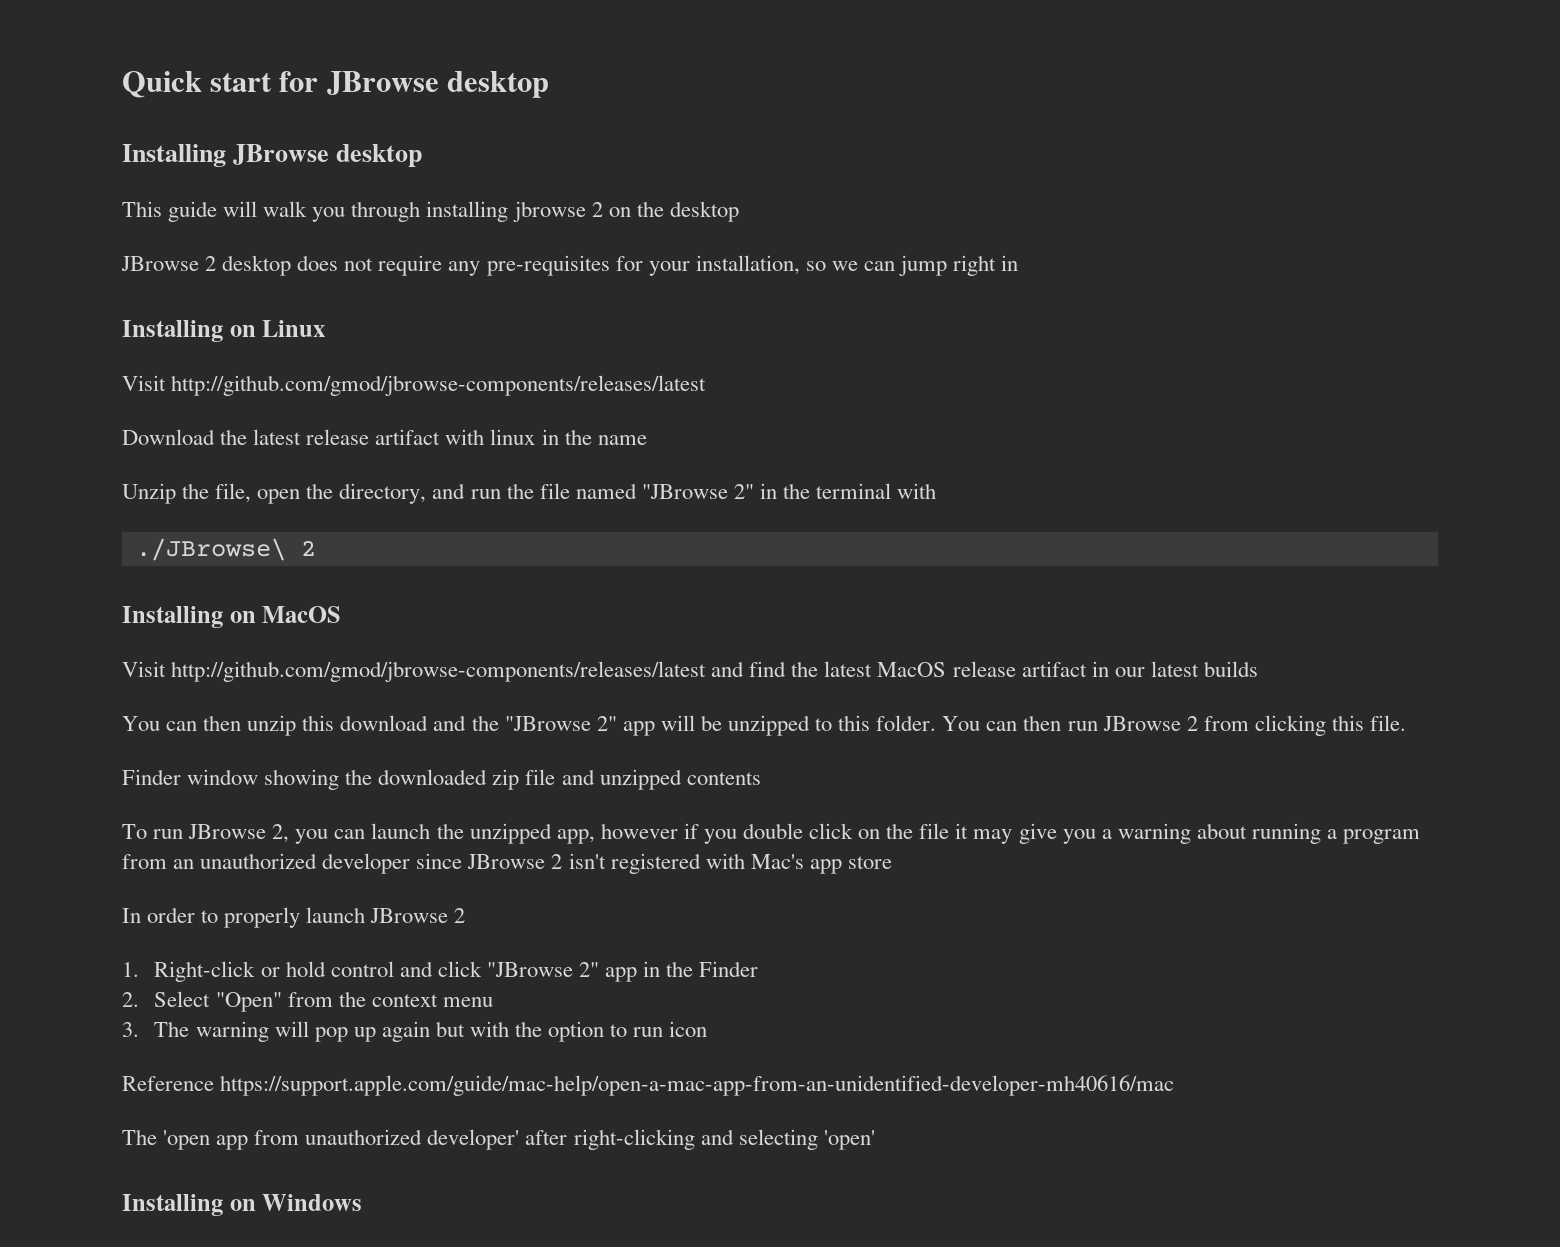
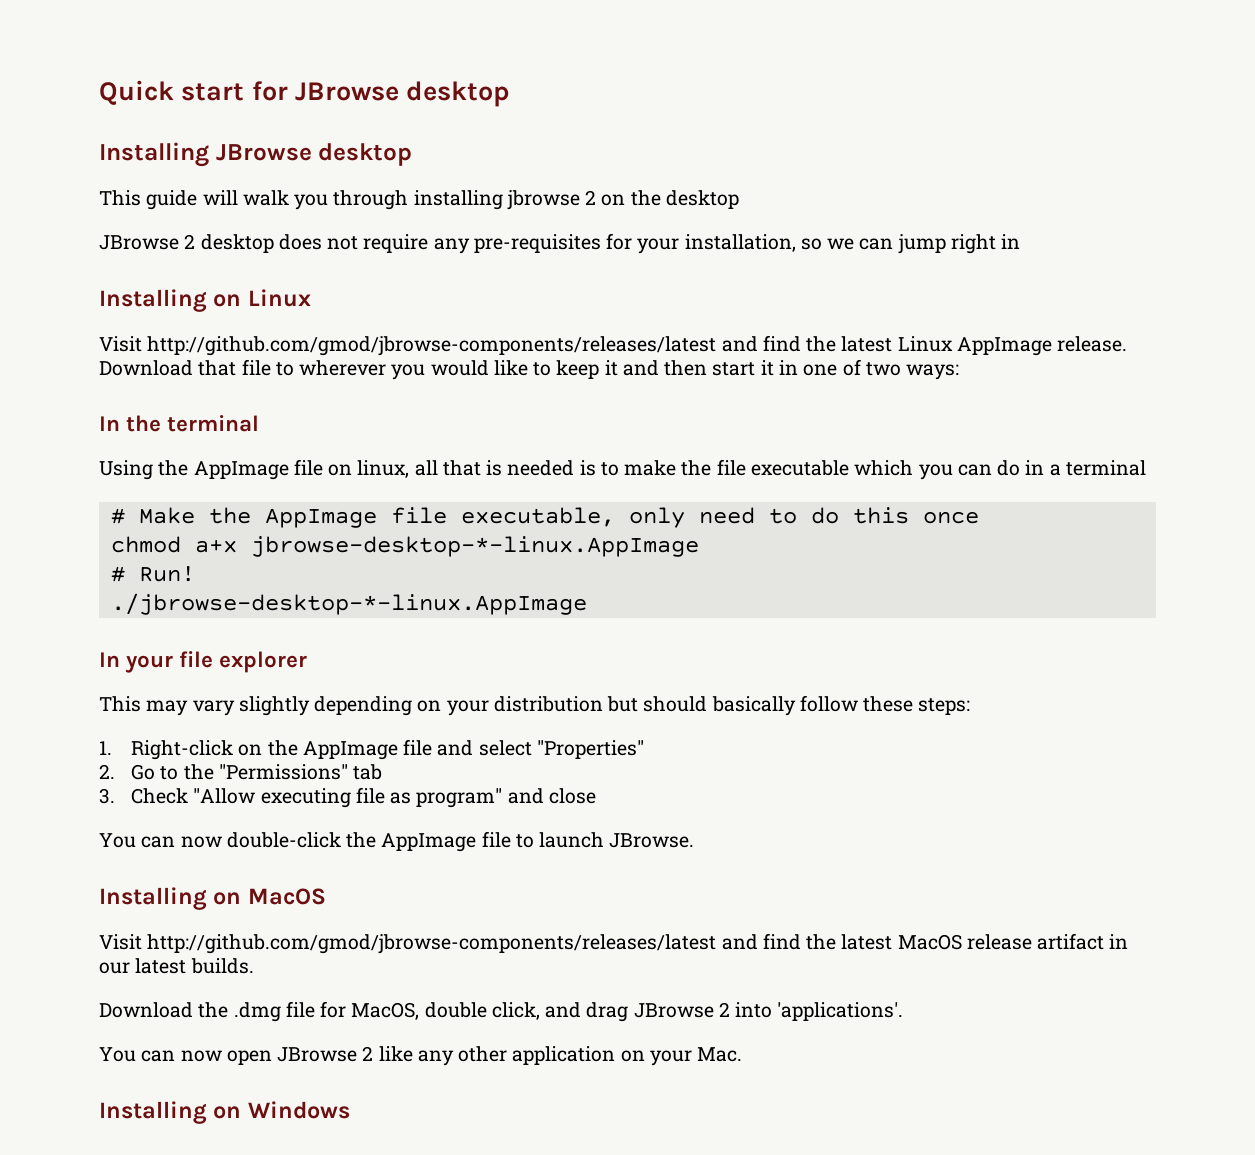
  Installing on Linux
- Visit http://github.com/gmod/jbrowse-components/releases/latest
- Download the latest release artifact with linux in the name
- Unzip the file, open the directory, and run the file named "JBrowse 2" in the terminal with
- ./JBrowse\ 2
+ Visit http://github.com/gmod/jbrowse-components/releases/latest and find the latest Linux AppImage release. Download that file to wherever you would like to keep it and then start it in one of two ways:
+ In the terminal
+ Using the AppImage file on linux, all that is needed is to make the file executable which you can do in a terminal
+ # Make the AppImage file executable, only need to do this once
+ chmod a+x jbrowse-desktop-*-linux.AppImage
+ # Run!
+ ./jbrowse-desktop-*-linux.AppImage
+ In your file explorer
+ This may vary slightly depending on your distribution but should basically follow these steps:
+ 1. Right-click on the AppImage file and select "Properties"
+ 2. Go to the "Permissions" tab
+ 3. Check "Allow executing file as program" and close
+ You can now double-click the AppImage file to launch JBrowse.
- Visit http://github.com/gmod/jbrowse-components/releases/latest and find the latest MacOS release artifact in our latest builds
- You can then unzip this download and the "JBrowse 2" app will be unzipped to this folder. You can then run JBrowse 2 from clicking this file.
- Finder window showing the downloaded zip file and unzipped contents
- To run JBrowse 2, you can launch the unzipped app, however if you double click on the file it may give you a warning about running a program from an unauthorized developer since JBrowse 2 isn't registered with Mac's app store
- In order to properly launch JBrowse 2
- 1. Right-click or hold control and click "JBrowse 2" app in the Finder
- 2. Select "Open" from the context menu
- 3. The warning will pop up again but with the option to run icon
- Reference https://support.apple.com/guide/mac-help/open-a-mac-app-from-an-unidentified-developer-mh40616/mac
- The 'open app from unauthorized developer' after right-clicking and selecting 'open'
+ Visit http://github.com/gmod/jbrowse-components/releases/latest and find the latest MacOS release artifact in our latest builds.
+ Download the .dmg file for MacOS, double click, and drag JBrowse 2 into 'applications'.
+ You can now open JBrowse 2 like any other application on your Mac.

